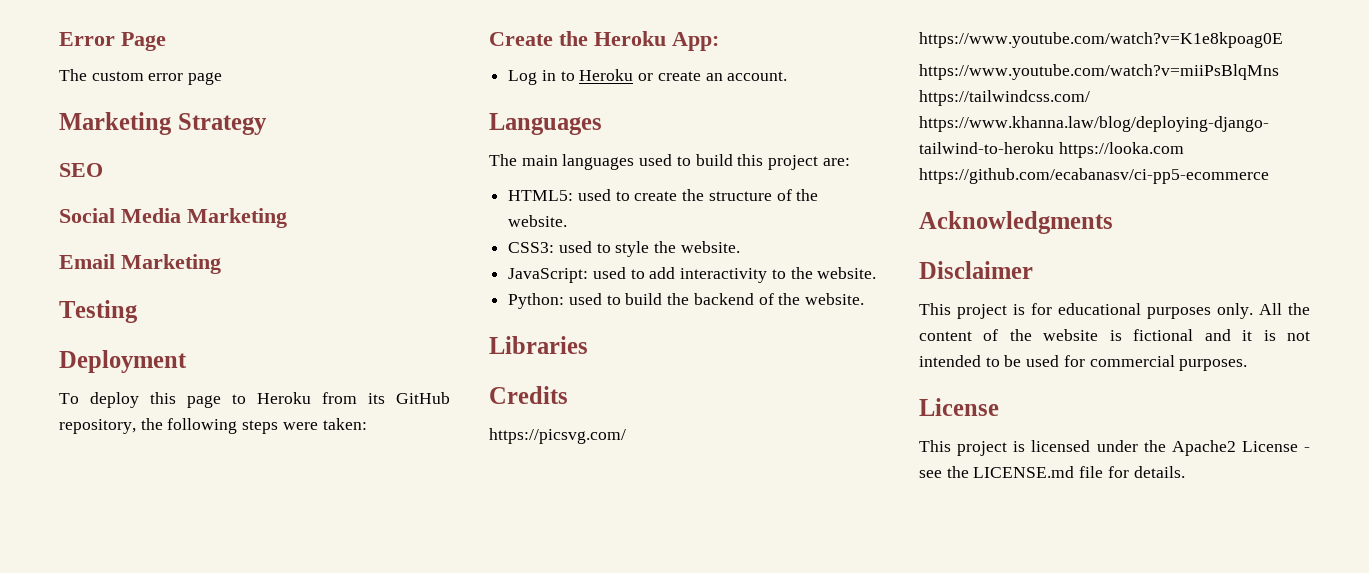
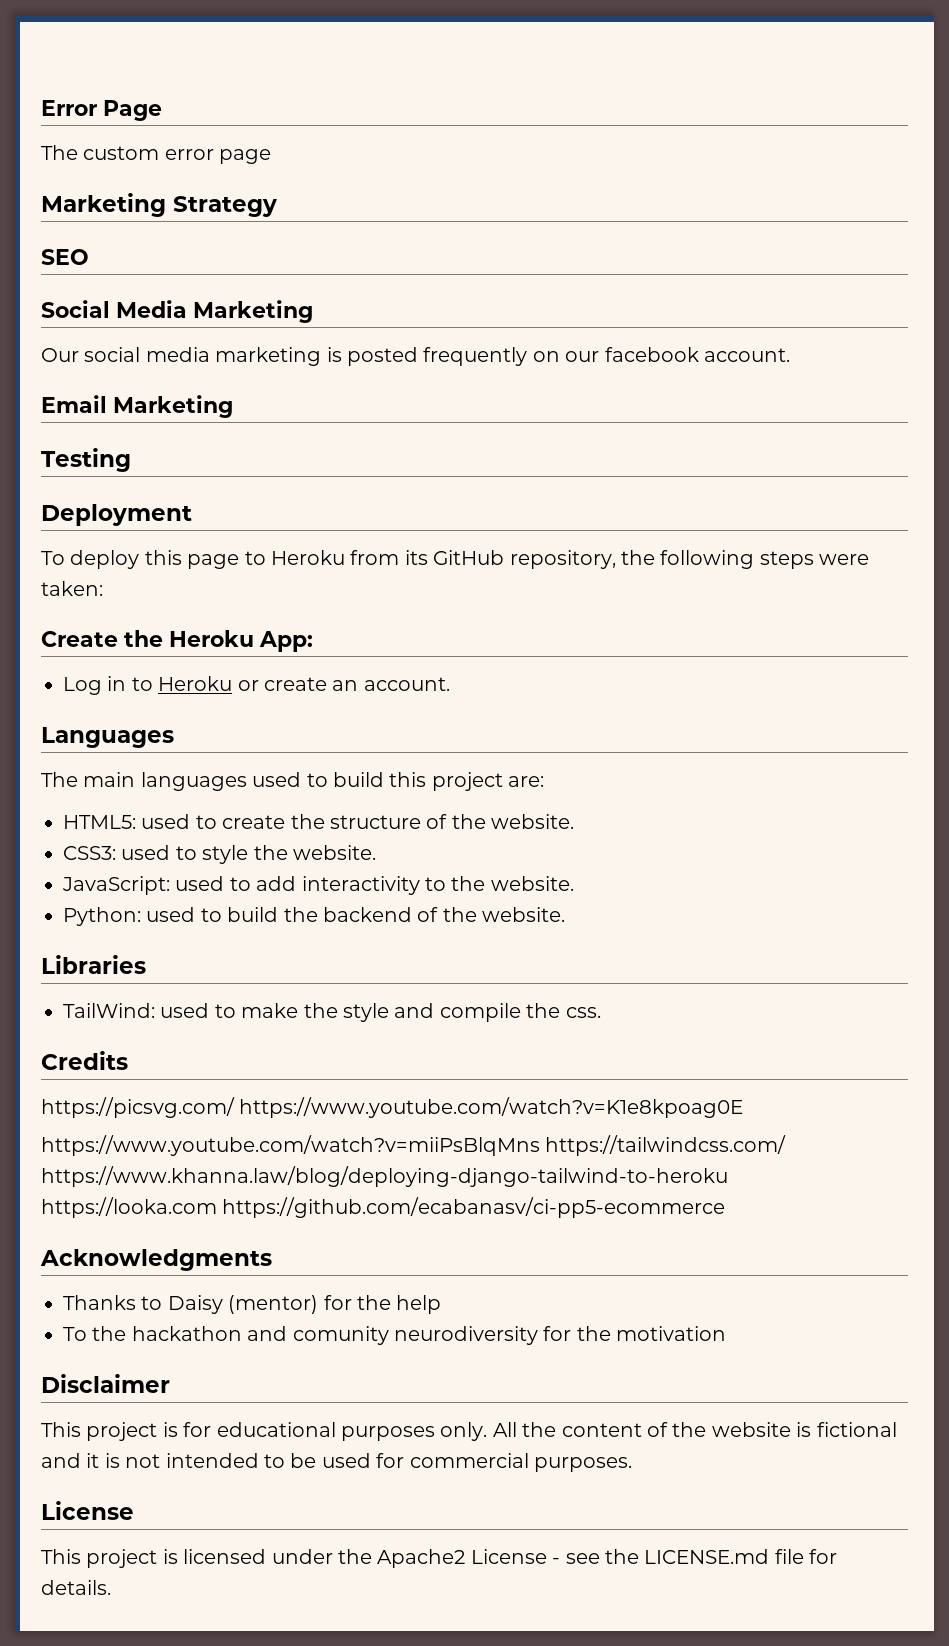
+ Our social media marketing is posted frequently on our facebook account.
+ TailWind: used to make the style and compile the css.
+ Thanks to Daisy (mentor) for the help
+ To the hackathon and comunity neurodiversity for the motivation

